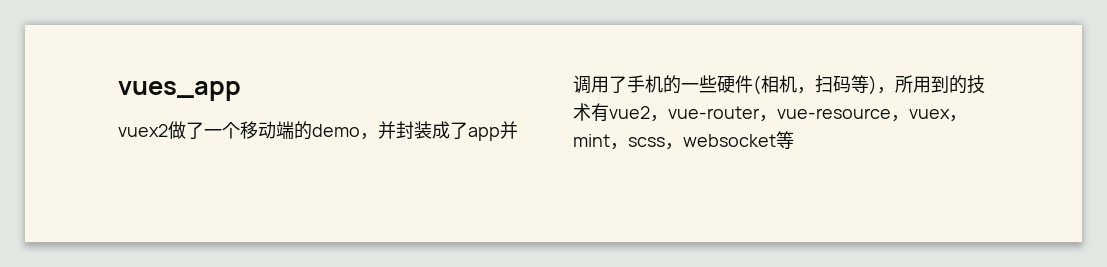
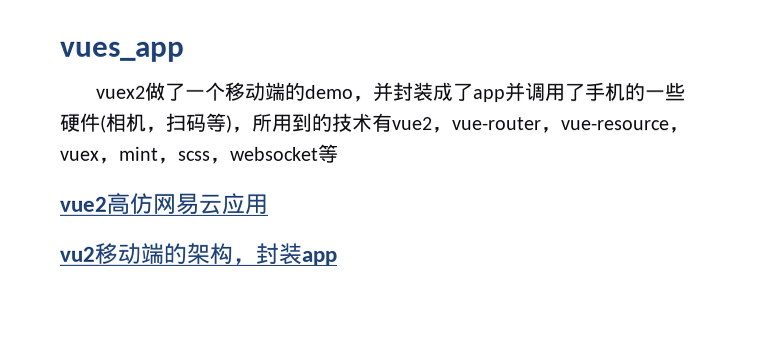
+ vue2高仿网易云应用
+ vu2移动端的架构，封装app

